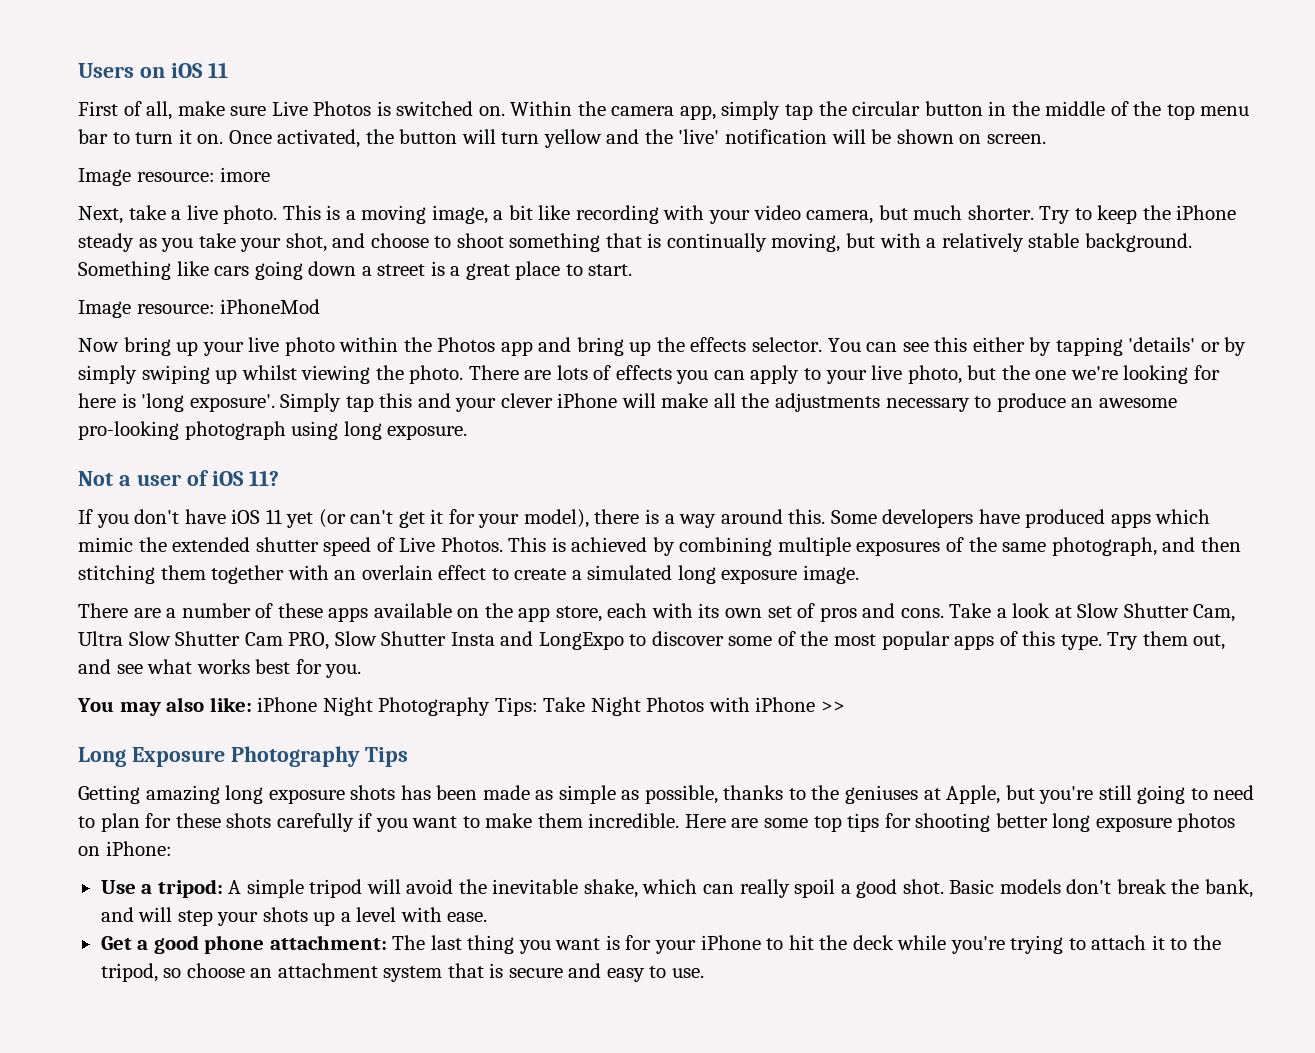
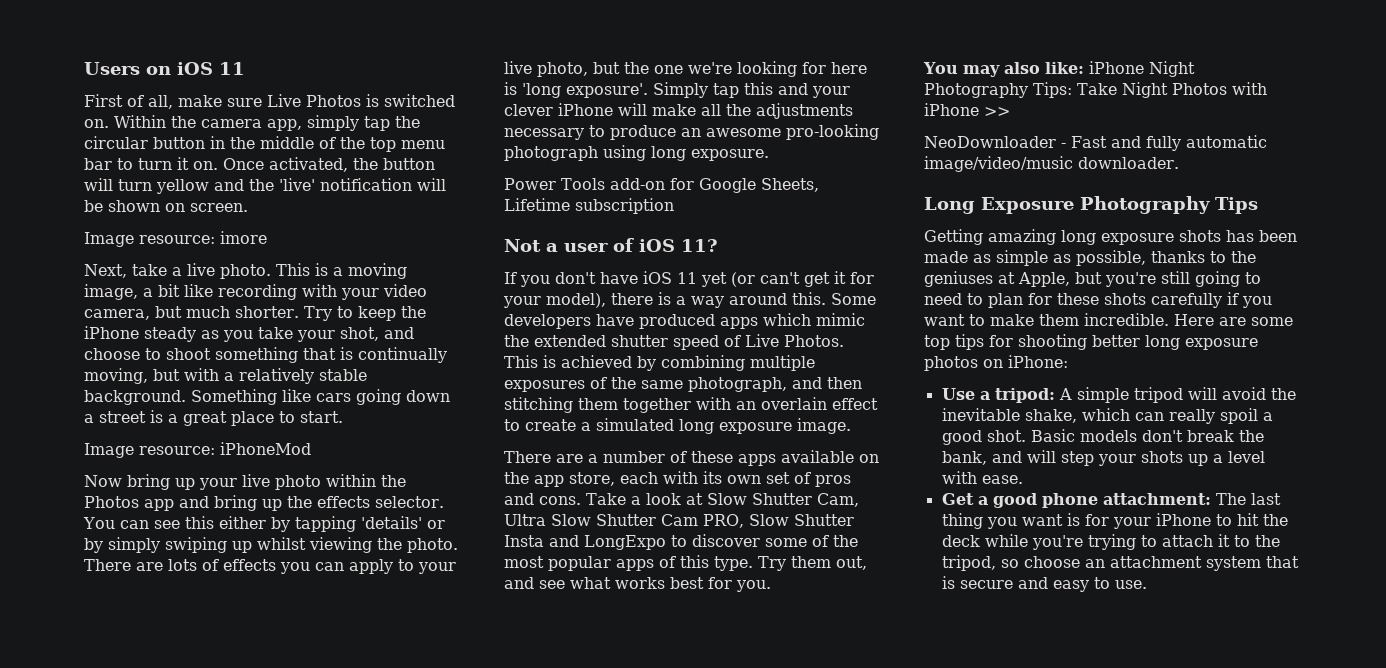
+ Power Tools add-on for Google Sheets, Lifetime subscription
+ NeoDownloader - Fast and fully automatic image/video/music downloader.

